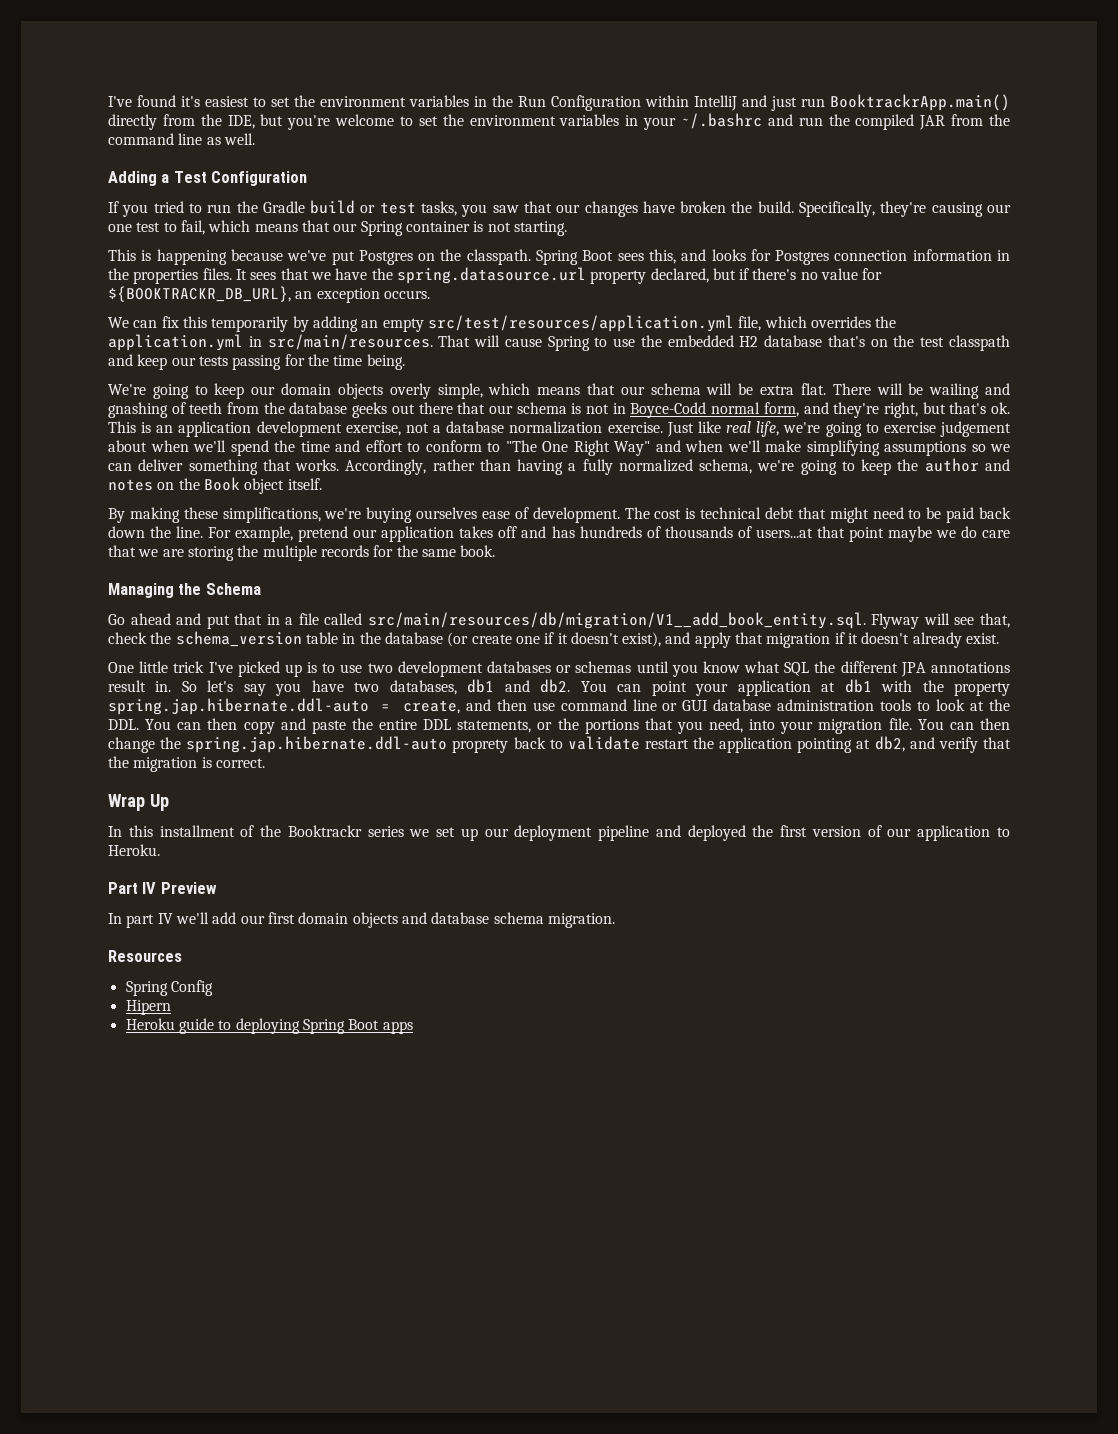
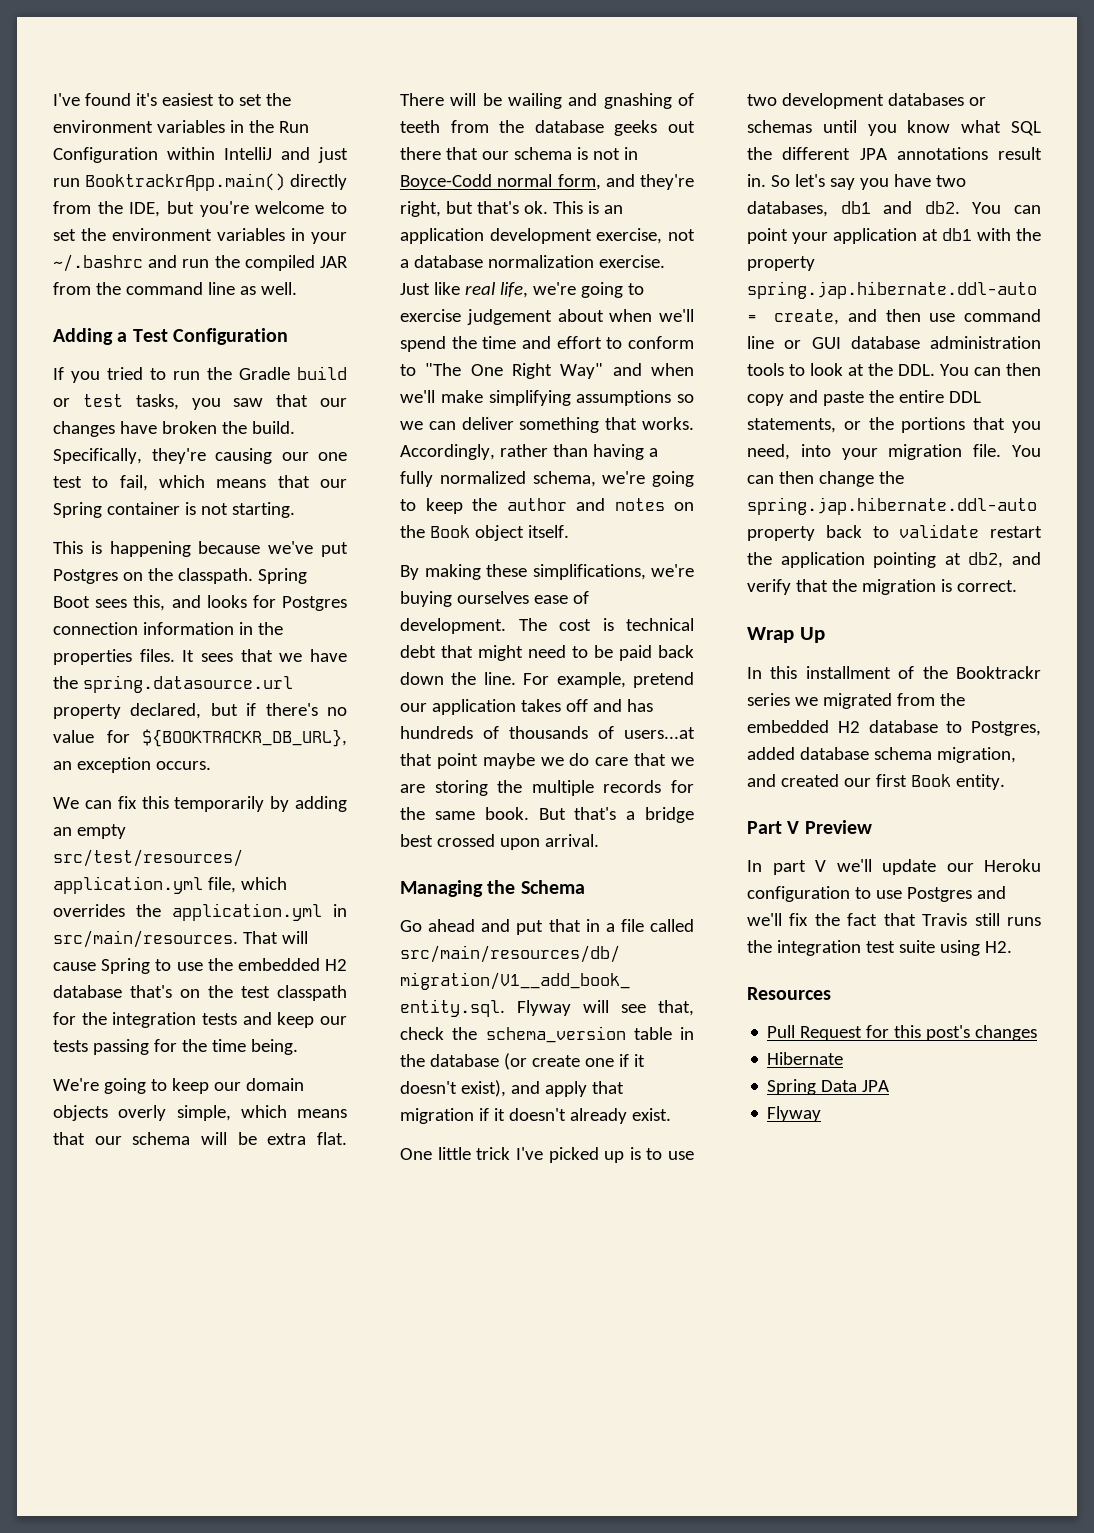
- That will cause Spring to use the embedded H2 database that's on the test classpath and keep our tests passing for the time being.
+ That will cause Spring to use the embedded H2 database that's on the test classpath for the integration tests and keep our tests passing for the time being.
+ But that's a bridge best crossed upon arrival.
- You can then change the spring.jap.hibernate.ddl-auto proprety back to validate restart the application pointing at db2, and verify that the migration is correct.
+ You can then change the spring.jap.hibernate.ddl-auto property back to validate restart the application pointing at db2, and verify that the migration is correct.
- In this installment of the Booktrackr series we set up our deployment pipeline and deployed the first version of our application to Heroku.
+ In this installment of the Booktrackr series we migrated from the embedded H2 database to Postgres, added database schema migration, and created our first Book entity.
- Part IV Preview
+ Part V Preview
- In part IV we'll add our first domain objects and database schema migration.
+ In part V we'll update our Heroku configuration to use Postgres and we'll fix the fact that Travis still runs the integration test suite using H2.
  Resources
- Spring Config
- Hipern
- Heroku guide to deploying Spring Boot apps
+ Pull Request for this post's changes
+ Hibernate
+ Spring Data JPA
+ Flyway

